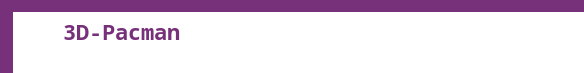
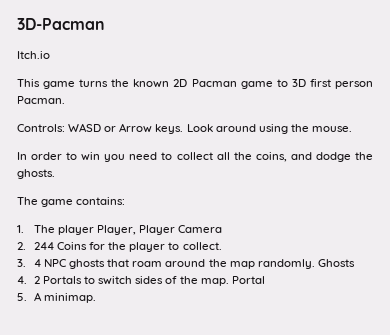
+ Itch.io
+ This game turns the known 2D Pacman game to 3D first person Pacman.
+ Controls: WASD or Arrow keys. Look around using the mouse.
+ In order to win you need to collect all the coins, and dodge the ghosts.
+ The game contains:
+ 1. The player Player, Player Camera
+ 2. 244 Coins for the player to collect.
+ 3. 4 NPC ghosts that roam around the map randomly. Ghosts
+ 4. 2 Portals to switch sides of the map. Portal
+ 5. A minimap.

